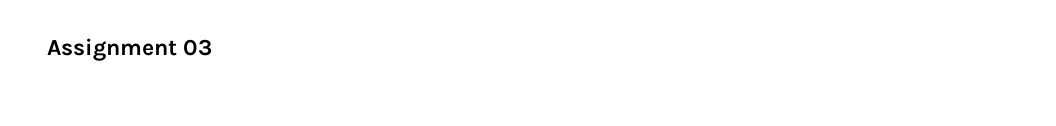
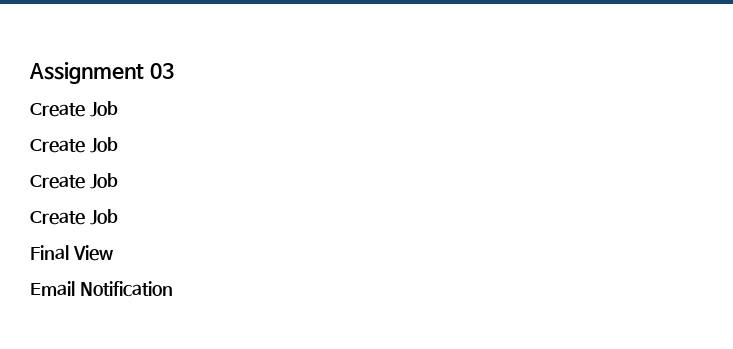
  Assignment 03
+ Create Job
+ Create Job
+ Create Job
+ Create Job
+ Final View
+ Email Notification

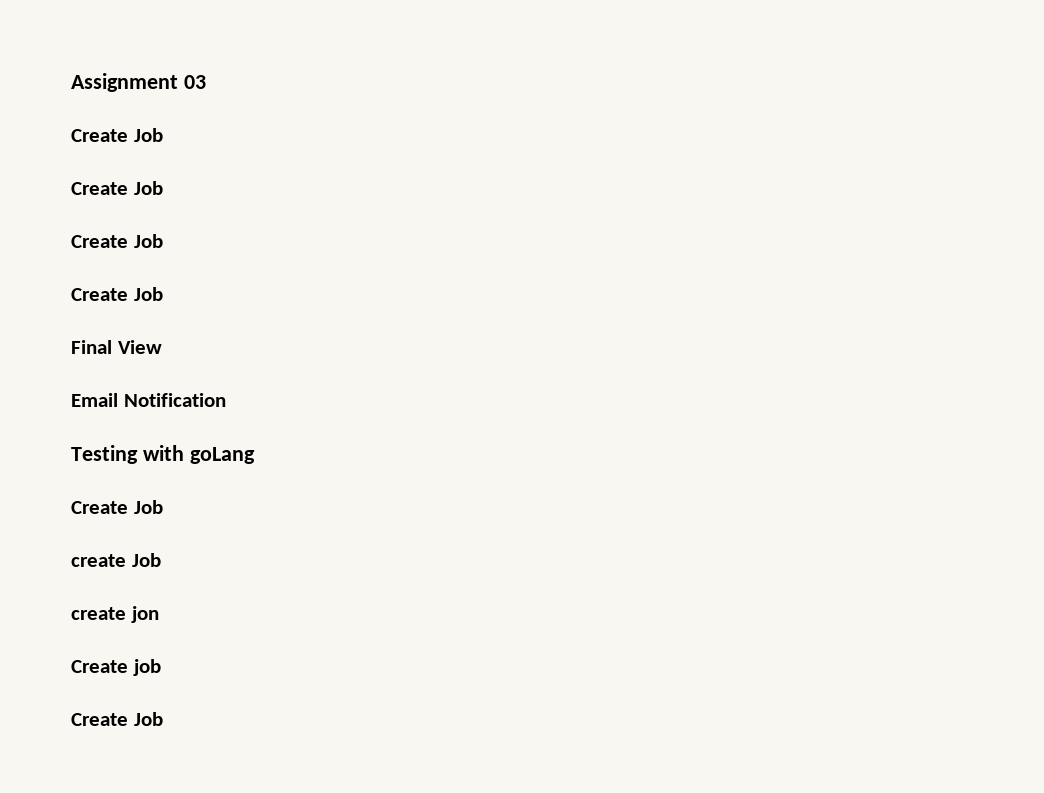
+ Testing with goLang
+ Create Job
+ create Job
+ create jon
+ Create job
+ Create Job

